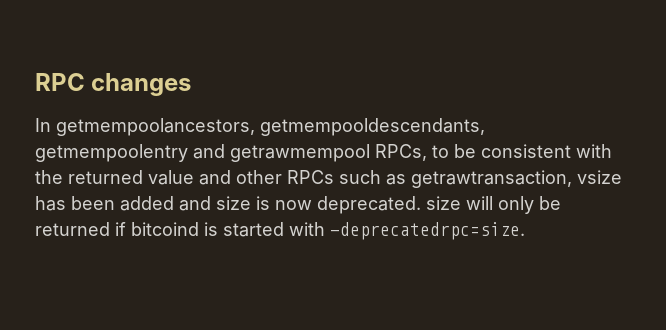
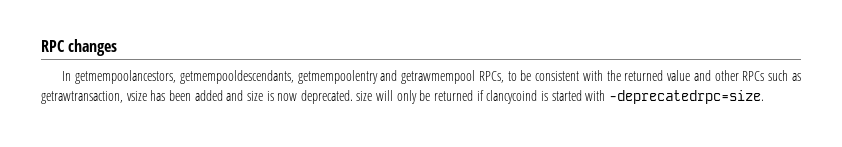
- In getmempoolancestors, getmempooldescendants, getmempoolentry and getrawmempool RPCs, to be consistent with the returned value and other RPCs such as getrawtransaction, vsize has been added and size is now deprecated. size will only be returned if bitcoind is started with -deprecatedrpc=size.
+ In getmempoolancestors, getmempooldescendants, getmempoolentry and getrawmempool RPCs, to be consistent with the returned value and other RPCs such as getrawtransaction, vsize has been added and size is now deprecated. size will only be returned if clancycoind is started with -deprecatedrpc=size.

